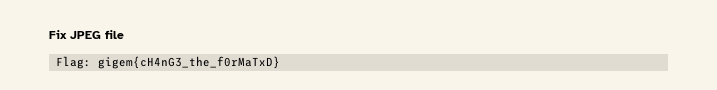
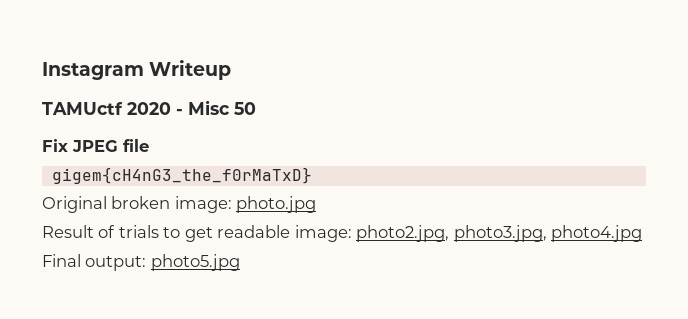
+ Instagram Writeup
+ TAMUctf 2020 - Misc 50
- Flag: gigem{cH4nG3_the_f0rMaTxD}
+ gigem{cH4nG3_the_f0rMaTxD}
+ Original broken image: photo.jpg
+ Result of trials to get readable image: photo2.jpg, photo3.jpg, photo4.jpg
+ Final output: photo5.jpg

